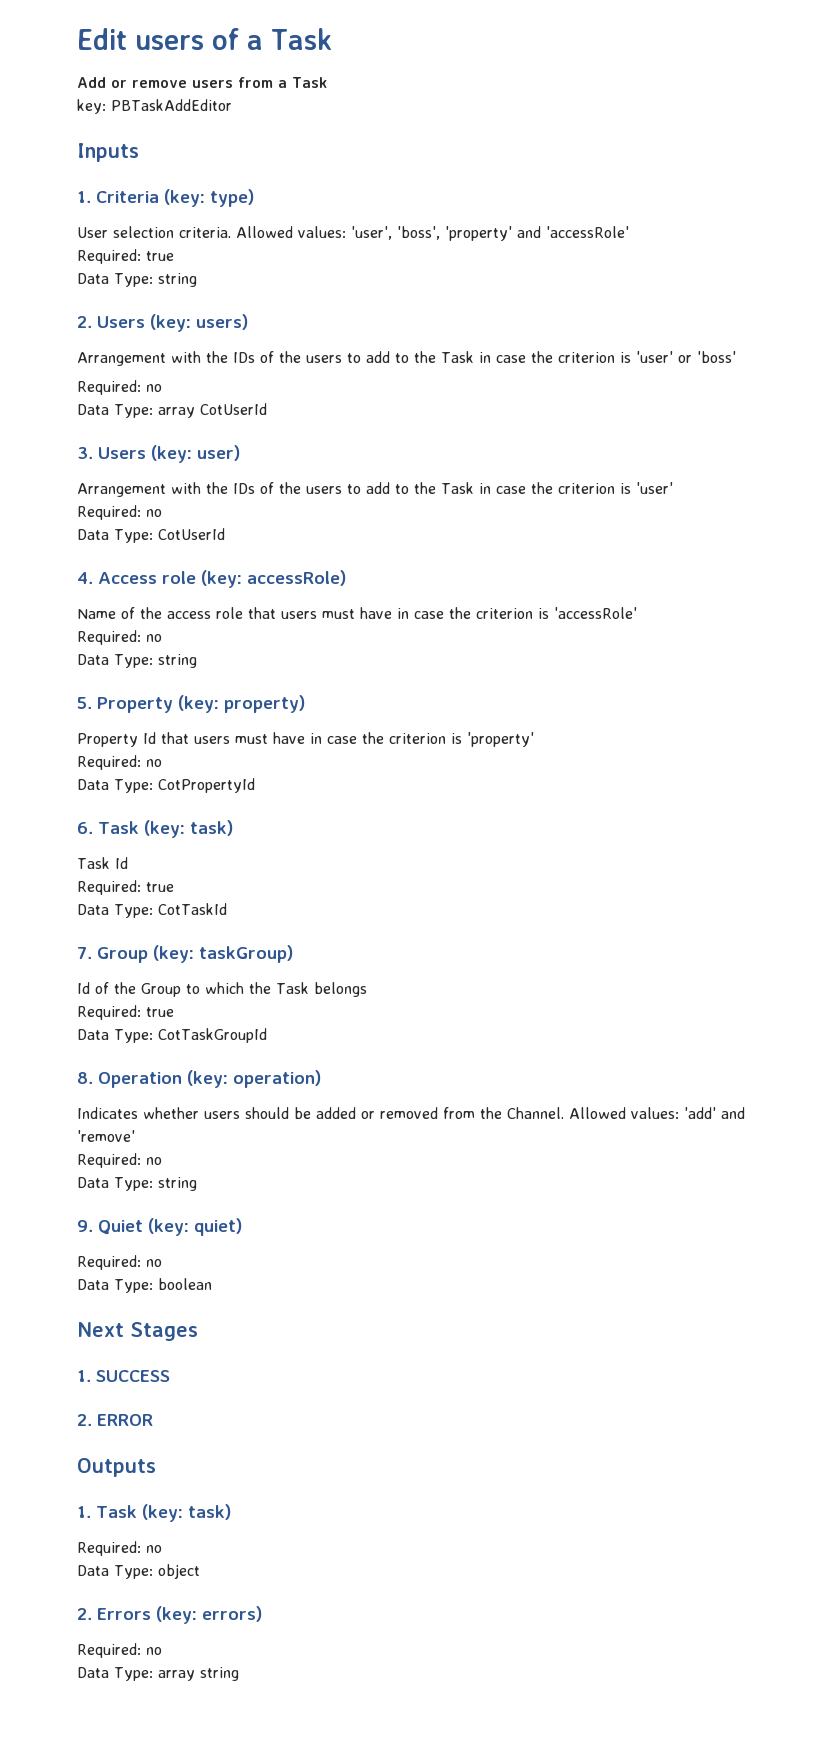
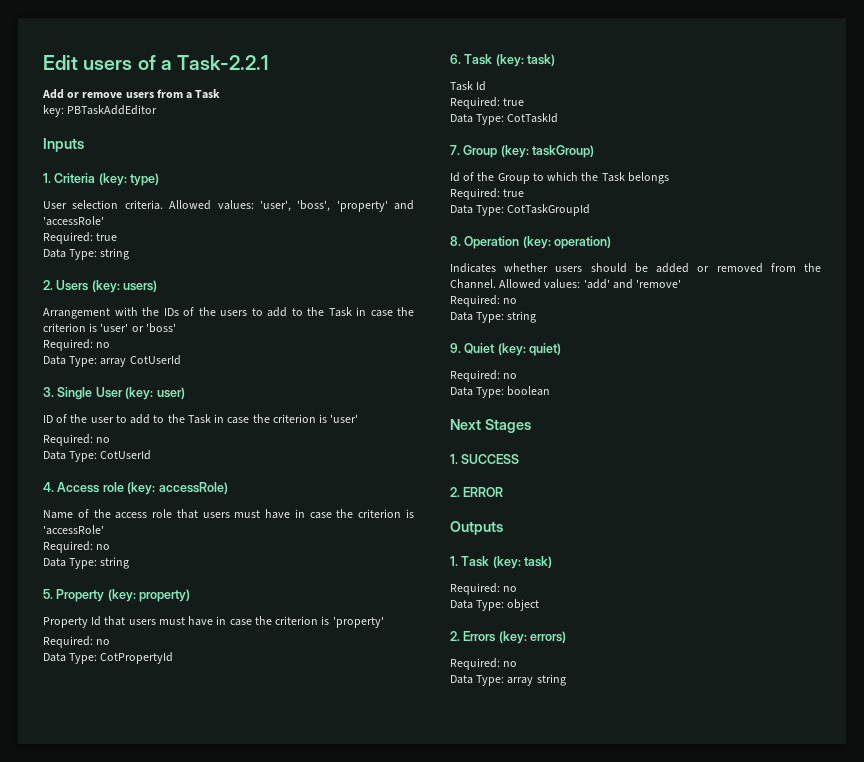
- Edit users of a Task
+ Edit users of a Task-2.2.1
- 3. Users (key: user)
- Arrangement with the IDs of the users to add to the Task in case the criterion is 'user'
+ 3. Single User (key: user)
+ ID of the user to add to the Task in case the criterion is 'user'

